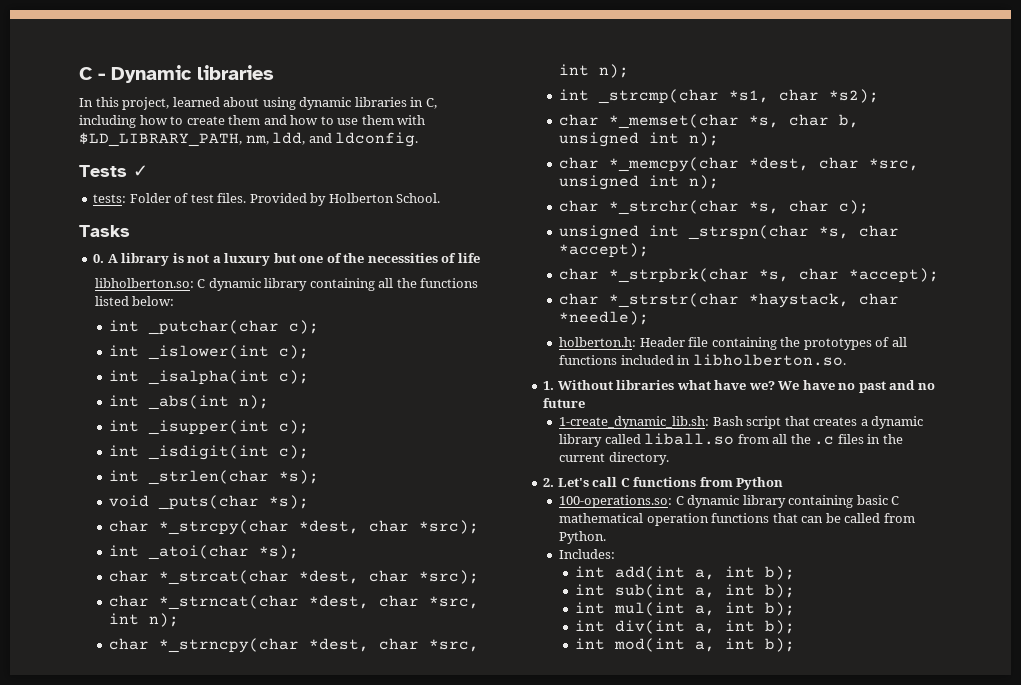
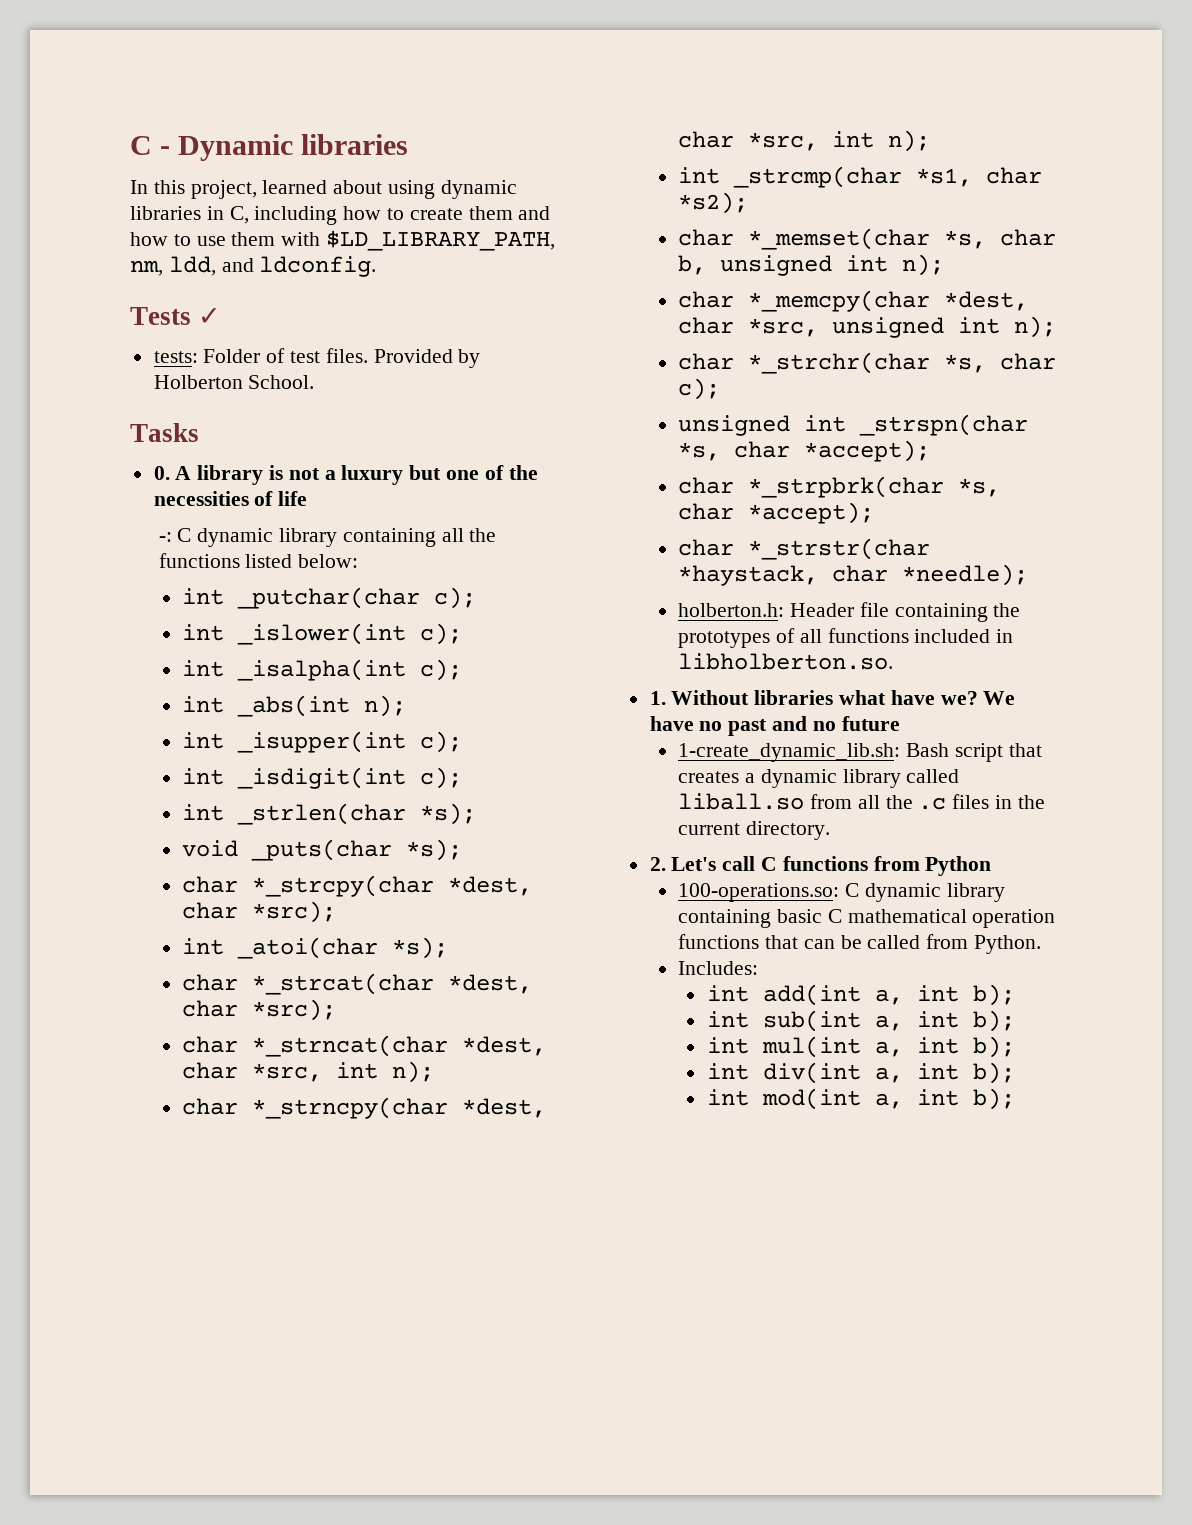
- libholberton.so: C dynamic library containing all the functions listed below:
+ -: C dynamic library containing all the functions listed below:

